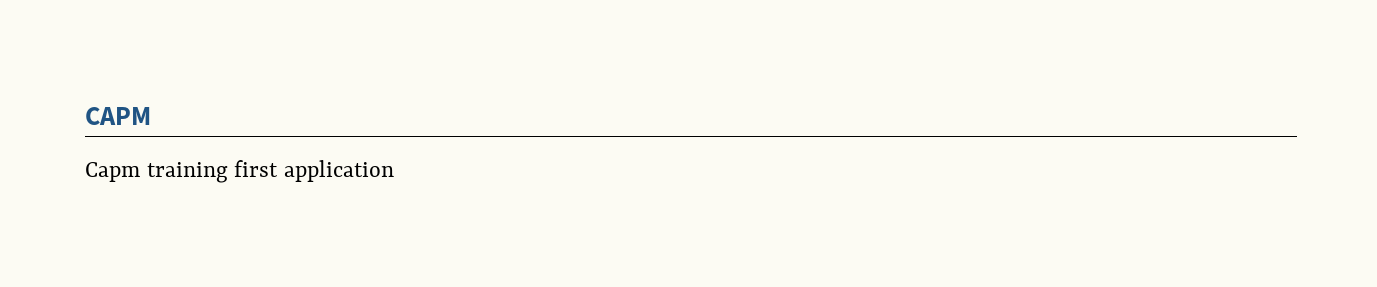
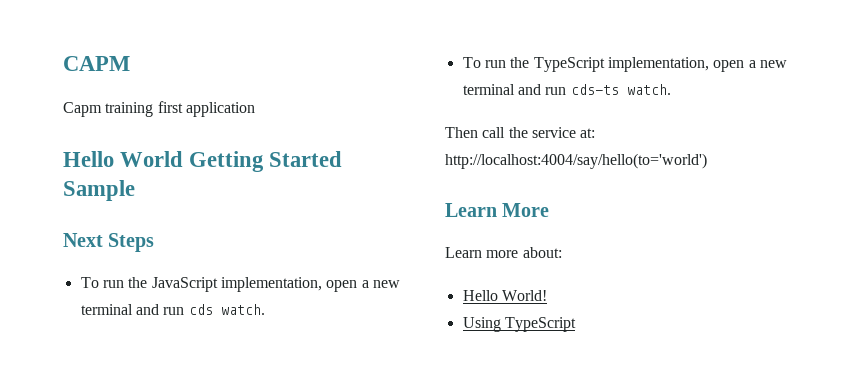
+ Hello World Getting Started Sample
+ Next Steps
+ To run the JavaScript implementation, open a new terminal and run cds watch.
+ To run the TypeScript implementation, open a new terminal and run cds-ts watch.
+ Then call the service at: http://localhost:4004/say/hello(to='world')
+ Learn More
+ Learn more about:
+ Hello World!
+ Using TypeScript

